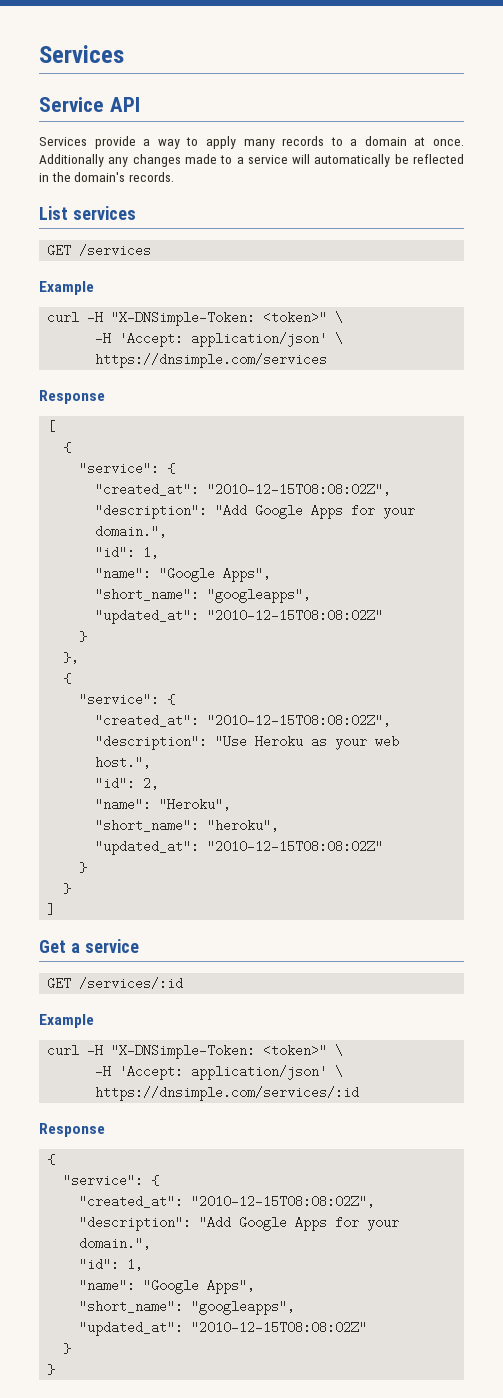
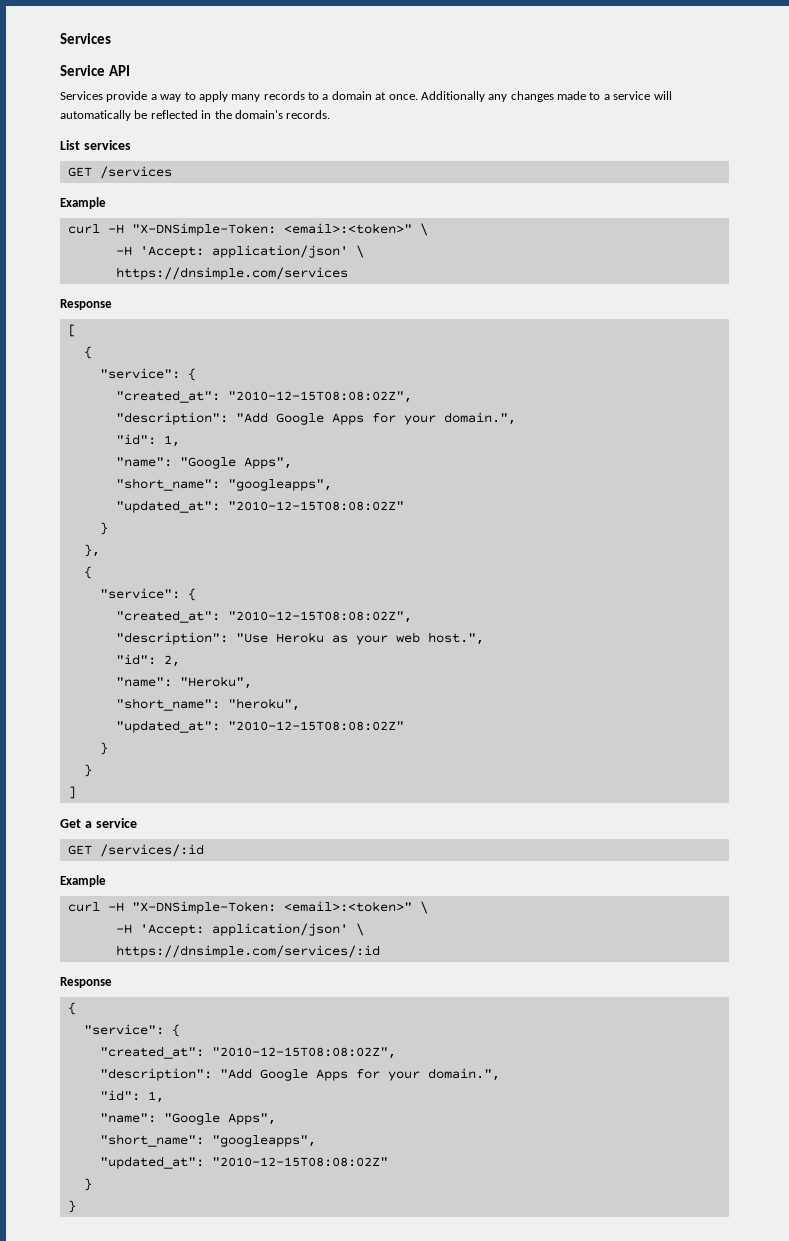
  GET /services
  Example
- curl -H "X-DNSimple-Token: <token>" \
+ curl -H "X-DNSimple-Token: <email>:<token>" \
  GET /services/:id
  Example
- curl -H "X-DNSimple-Token: <token>" \
+ curl -H "X-DNSimple-Token: <email>:<token>" \

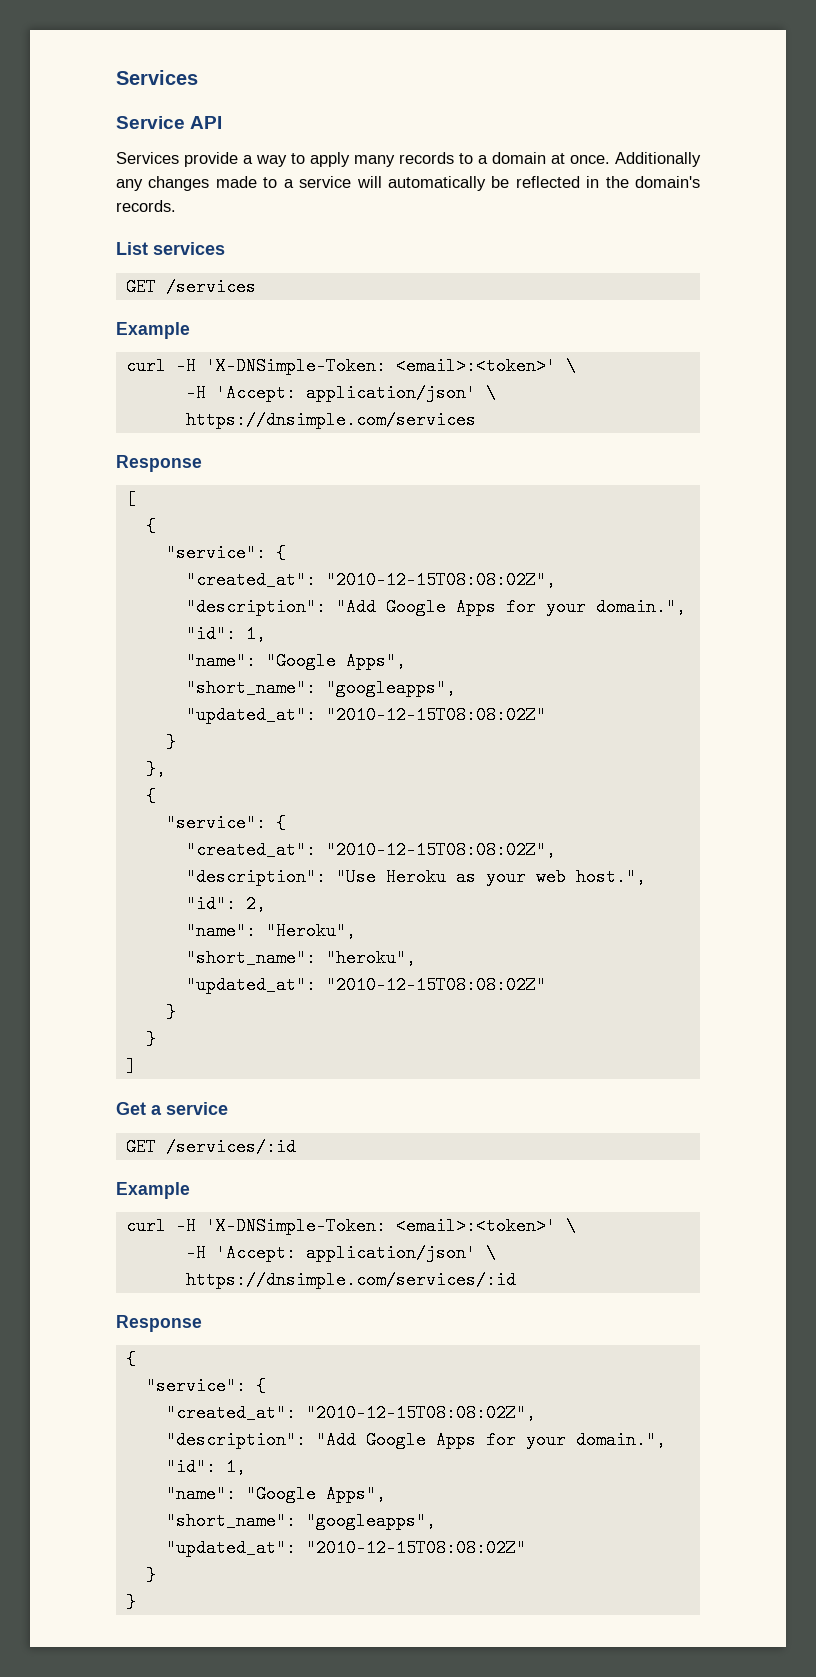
  GET /services
  Example
- curl -H "X-DNSimple-Token: <email>:<token>" \
+ curl -H 'X-DNSimple-Token: <email>:<token>' \
  GET /services/:id
  Example
- curl -H "X-DNSimple-Token: <email>:<token>" \
+ curl -H 'X-DNSimple-Token: <email>:<token>' \

